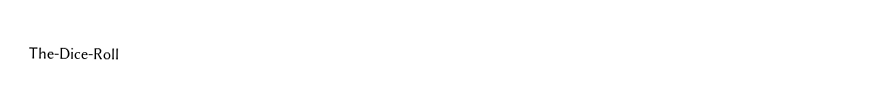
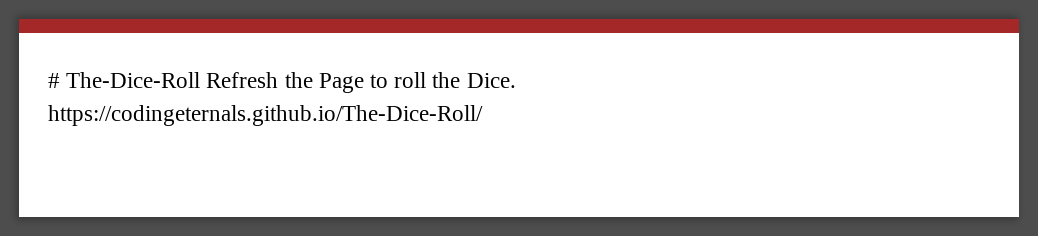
- The-Dice-Roll
+ # The-Dice-Roll Refresh the Page to roll the Dice. https://codingeternals.github.io/The-Dice-Roll/

